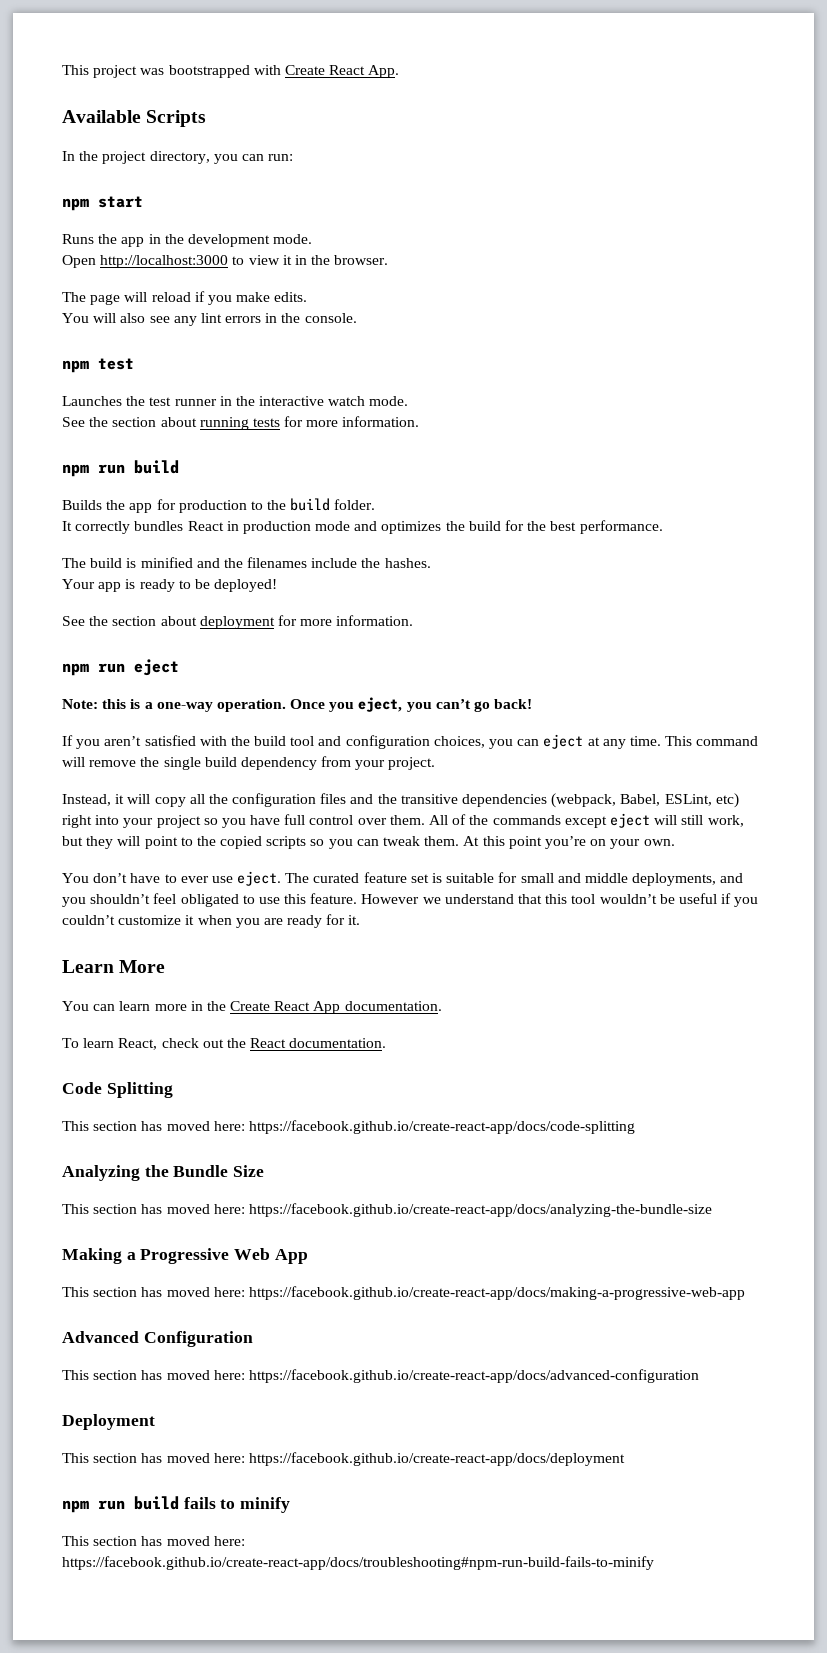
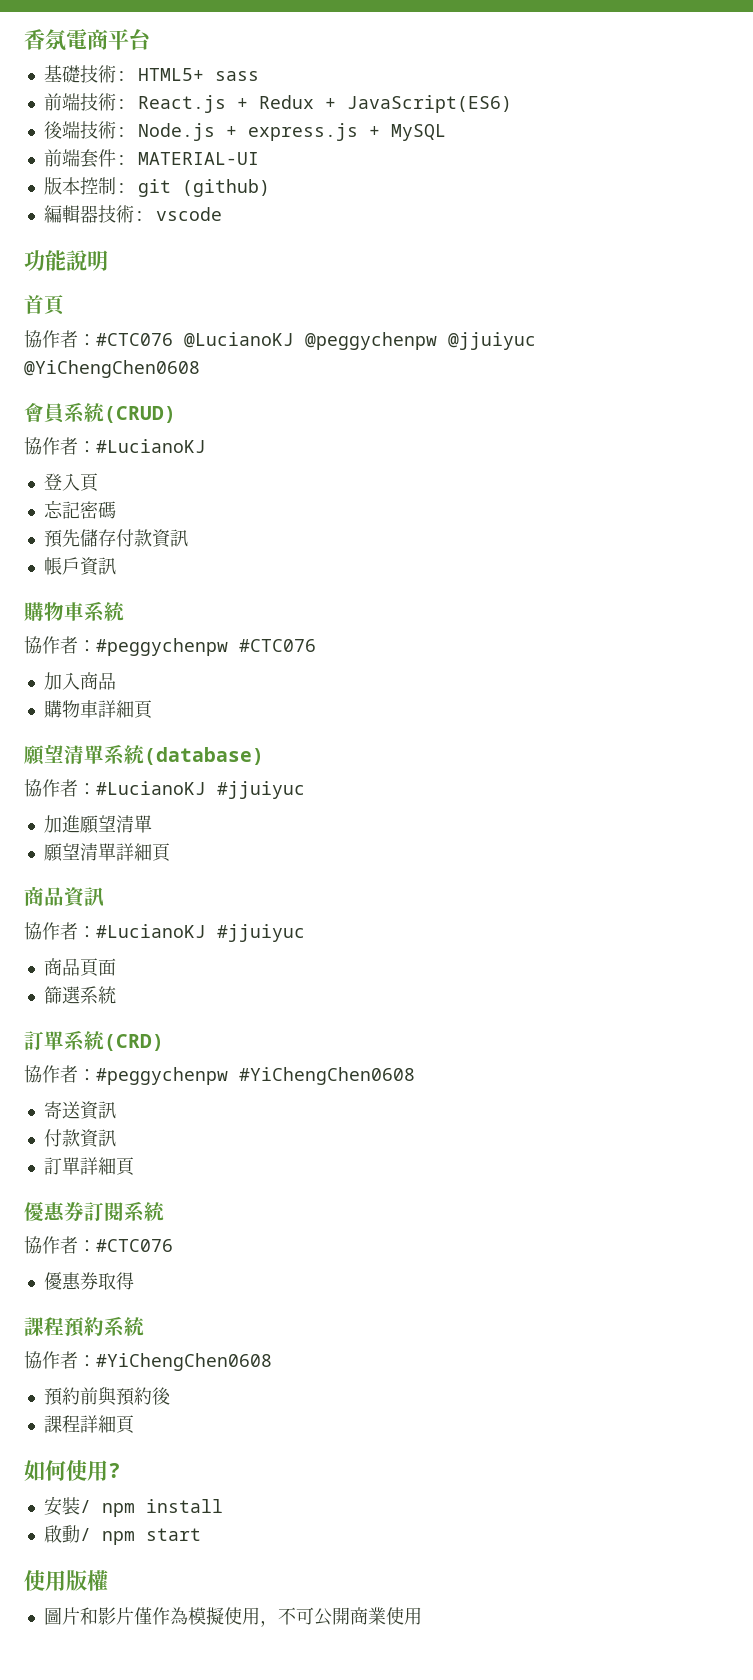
- This project was bootstrapped with Create React App.
- Available Scripts
- In the project directory, you can run:
- npm start
- Runs the app in the development mode.
- Open http://localhost:3000 to view it in the browser.
- The page will reload if you make edits.
- You will also see any lint errors in the console.
- npm test
- Launches the test runner in the interactive watch mode.
- See the section about running tests for more information.
- npm run build
- Builds the app for production to the build folder.
- It correctly bundles React in production mode and optimizes the build for the best performance.
- The build is minified and the filenames include the hashes.
- Your app is ready to be deployed!
- See the section about deployment for more information.
- npm run eject
- Note: this is a one-way operation. Once you eject, you can’t go back!
- If you aren’t satisfied with the build tool and configuration choices, you can eject at any time. This command will remove the single build dependency from your project.
- Instead, it will copy all the configuration files and the transitive dependencies (webpack, Babel, ESLint, etc) right into your project so you have full control over them. All of the commands except eject will still work, but they will point to the copied scripts so you can tweak them. At this point you’re on your own.
- You don’t have to ever use eject. The curated feature set is suitable for small and middle deployments, and you shouldn’t feel obligated to use this feature. However we understand that this tool wouldn’t be useful if you couldn’t customize it when you are ready for it.
- Learn More
- You can learn more in the Create React App documentation.
- To learn React, check out the React documentation.
- Code Splitting
- This section has moved here: https://facebook.github.io/create-react-app/docs/code-splitting
- Analyzing the Bundle Size
- This section has moved here: https://facebook.github.io/create-react-app/docs/analyzing-the-bundle-size
- Making a Progressive Web App
- This section has moved here: https://facebook.github.io/create-react-app/docs/making-a-progressive-web-app
- Advanced Configuration
- This section has moved here: https://facebook.github.io/create-react-app/docs/advanced-configuration
- Deployment
- This section has moved here: https://facebook.github.io/create-react-app/docs/deployment
- npm run build fails to minify
- This section has moved here: https://facebook.github.io/create-react-app/docs/troubleshooting#npm-run-build-fails-to-minify
+ 香氛電商平台
+ 基礎技術: HTML5+ sass
+ 前端技術: React.js + Redux + JavaScript(ES6)
+ 後端技術: Node.js + express.js + MySQL
+ 前端套件: MATERIAL-UI
+ 版本控制: git (github)
+ 編輯器技術: vscode
+ 功能說明
+ 首頁
+ 協作者：#CTC076 @LucianoKJ @peggychenpw @jjuiyuc @YiChengChen0608
+ 會員系統(CRUD)
+ 協作者：#LucianoKJ
+ 登入頁
+ 忘記密碼
+ 預先儲存付款資訊
+ 帳戶資訊
+ 購物車系統
+ 協作者：#peggychenpw #CTC076
+ 加入商品
+ 購物車詳細頁
+ 願望清單系統(database)
+ 協作者：#LucianoKJ #jjuiyuc
+ 加進願望清單
+ 願望清單詳細頁
+ 商品資訊
+ 協作者：#LucianoKJ #jjuiyuc
+ 商品頁面
+ 篩選系統
+ 訂單系統(CRD)
+ 協作者：#peggychenpw #YiChengChen0608
+ 寄送資訊
+ 付款資訊
+ 訂單詳細頁
+ 優惠券訂閱系統
+ 協作者：#CTC076
+ 優惠券取得
+ 課程預約系統
+ 協作者：#YiChengChen0608
+ 預約前與預約後
+ 課程詳細頁
+ 如何使用?
+ 安裝/ npm install
+ 啟動/ npm start
+ 使用版權
+ 圖片和影片僅作為模擬使用，不可公開商業使用

